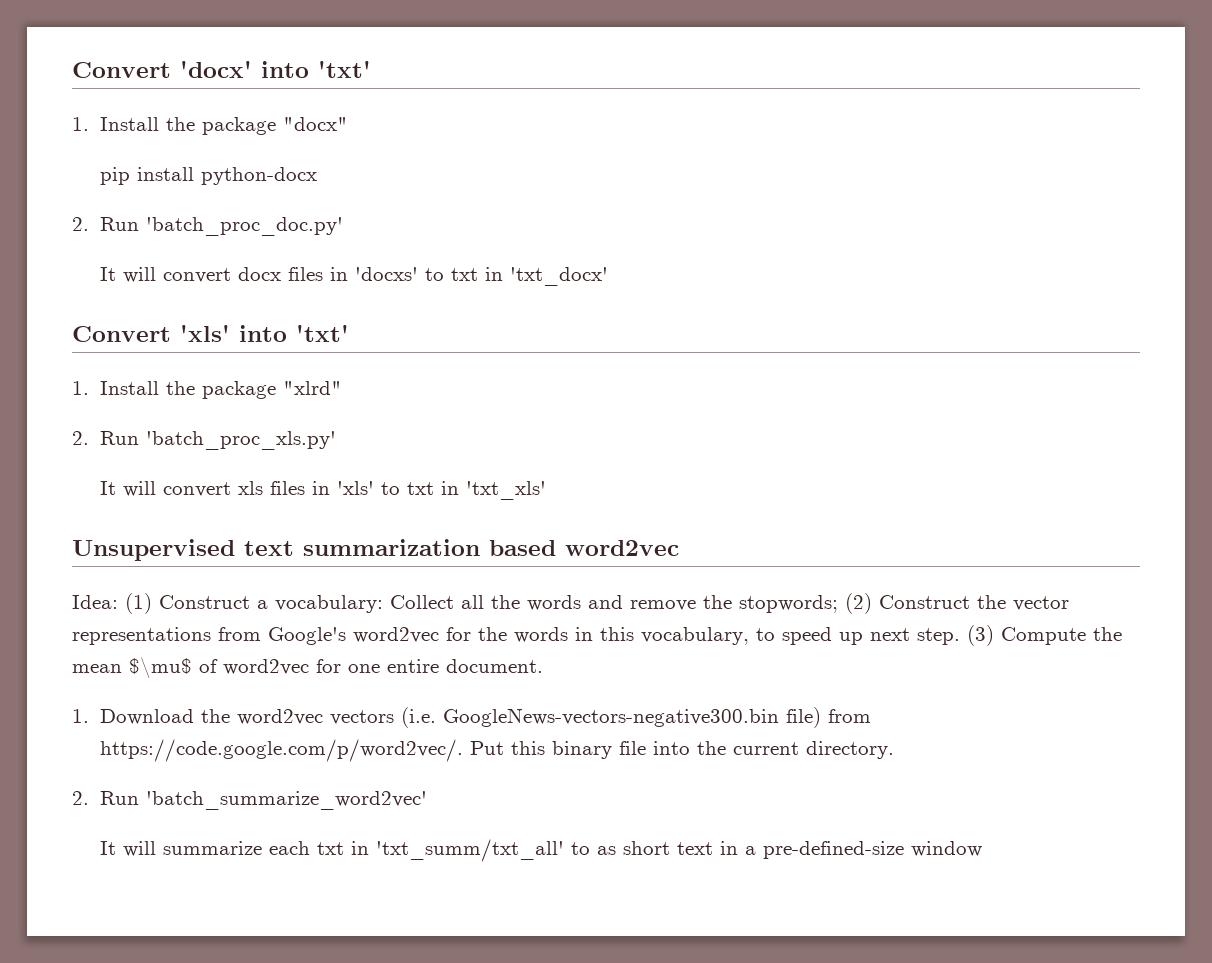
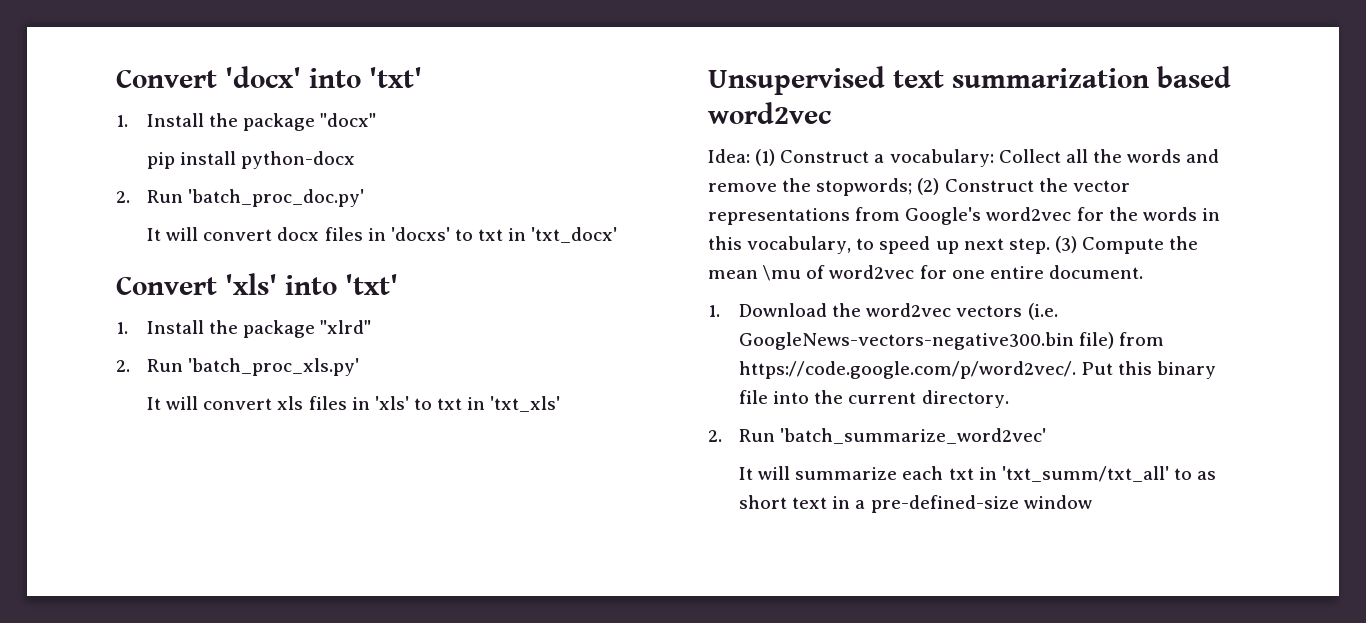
- (3) Compute the mean $\mu$ of word2vec for one entire document.
+ (3) Compute the mean \mu of word2vec for one entire document.

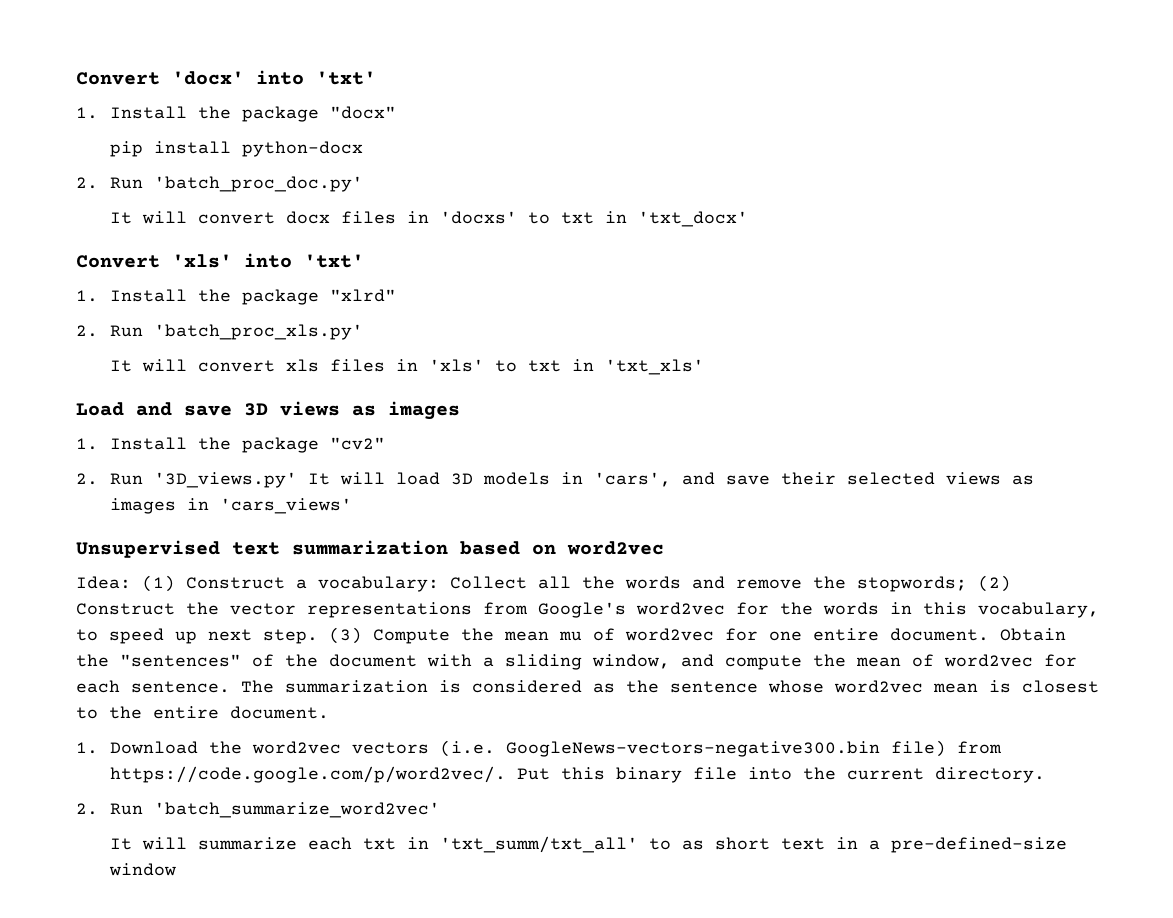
+ Load and save 3D views as images
+ 1. Install the package "cv2"
+ 2. Run '3D_views.py' It will load 3D models in 'cars', and save their selected views as images in 'cars_views'
- Unsupervised text summarization based word2vec
+ Unsupervised text summarization based on word2vec
- (3) Compute the mean \mu of word2vec for one entire document.
+ (3) Compute the mean mu of word2vec for one entire document. Obtain the "sentences" of the document with a sliding window, and compute the mean of word2vec for each sentence. The summarization is considered as the sentence whose word2vec mean is closest to the entire document.

